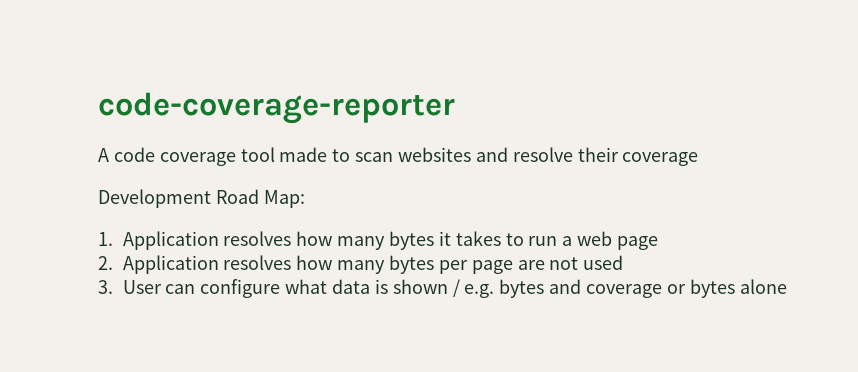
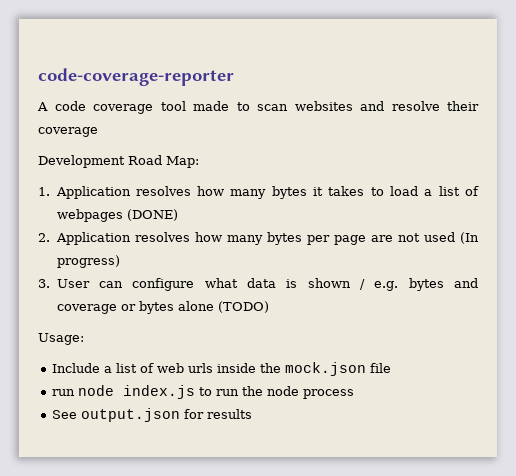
- 1. Application resolves how many bytes it takes to run a web page
+ 1. Application resolves how many bytes it takes to load a list of webpages (DONE)
- 2. Application resolves how many bytes per page are not used
+ 2. Application resolves how many bytes per page are not used (In progress)
- 3. User can configure what data is shown / e.g. bytes and coverage or bytes alone
+ 3. User can configure what data is shown / e.g. bytes and coverage or bytes alone (TODO)
+ Usage:
+ Include a list of web urls inside the mock.json file
+ run node index.js to run the node process
+ See output.json for results

